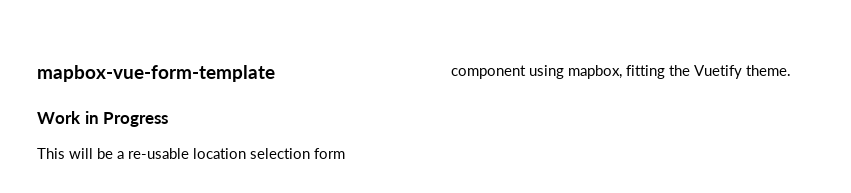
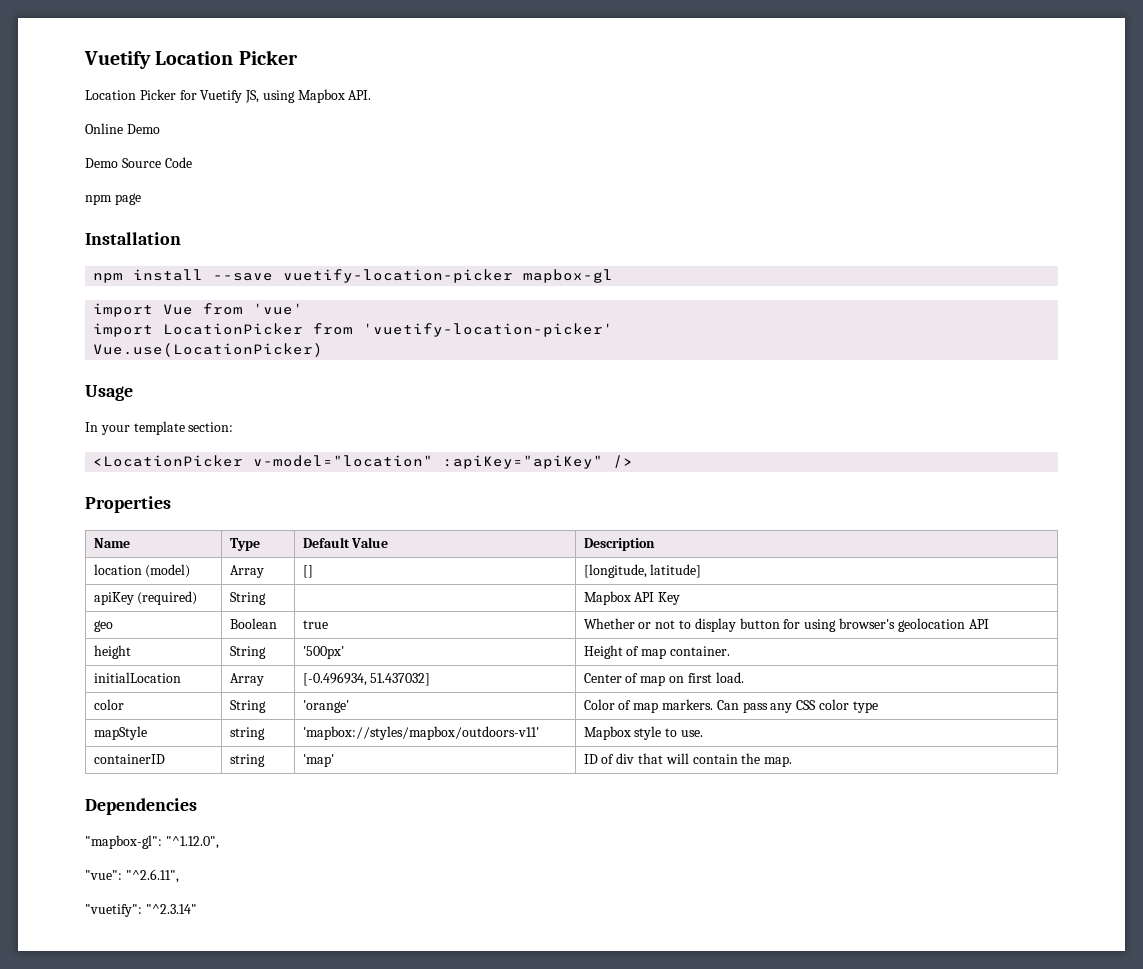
- mapbox-vue-form-template
- Work in Progress
- This will be a re-usable location selection form component using mapbox, fitting the Vuetify theme.
+ Vuetify Location Picker
+ Location Picker for Vuetify JS, using Mapbox API.
+ Online Demo
+ Demo Source Code
+ npm page
+ Installation
+ npm install --save vuetify-location-picker mapbox-gl
+ import Vue from 'vue'
+ import LocationPicker from 'vuetify-location-picker'
+ Vue.use(LocationPicker)
+ Usage
+ In your template section:
+ <LocationPicker v-model="location" :apiKey="apiKey" />
+ Properties
+ Name | Type | Default Value | Description
+ location (model) | Array | [] | [longitude, latitude]
+ apiKey (required) | String | | Mapbox API Key
+ geo | Boolean | true | Whether or not to display button for using browser's geolocation API
+ height | String | '500px' | Height of map container.
+ initialLocation | Array | [-0.496934, 51.437032] | Center of map on first load.
+ color | String | 'orange' | Color of map markers. Can pass any CSS color type
+ mapStyle | string | 'mapbox://styles/mapbox/outdoors-v11' | Mapbox style to use.
+ containerID | string | 'map' | ID of div that will contain the map.
+ Dependencies
+ "mapbox-gl": "^1.12.0",
+ "vue": "^2.6.11",
+ "vuetify": "^2.3.14"

